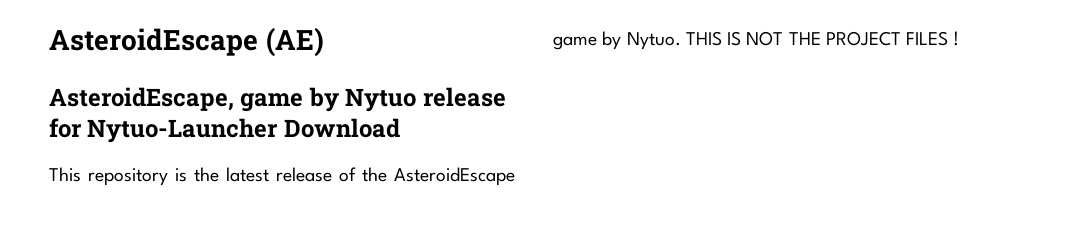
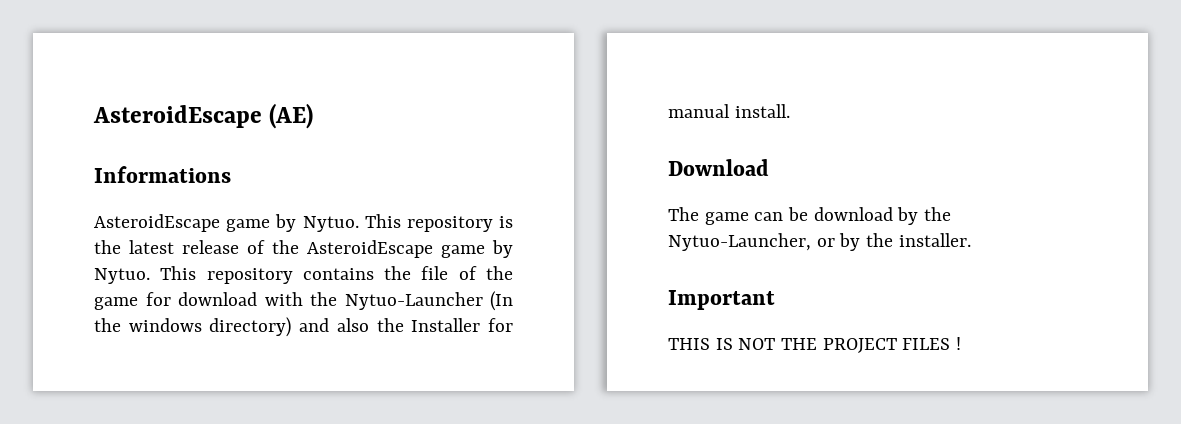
- AsteroidEscape, game by Nytuo release for Nytuo-Launcher Download
- This repository is the latest release of the AsteroidEscape game by Nytuo. THIS IS NOT THE PROJECT FILES !
+ Informations
+ AsteroidEscape game by Nytuo. This repository is the latest release of the AsteroidEscape game by Nytuo. This repository contains the file of the game for download with the Nytuo-Launcher (In the windows directory) and also the Installer for manual install.
+ Download
+ The game can be download by the Nytuo-Launcher, or by the installer.
+ Important
+ THIS IS NOT THE PROJECT FILES !

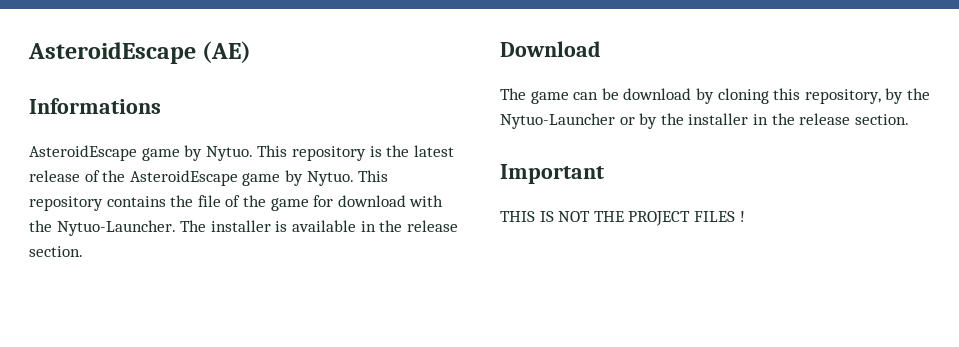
- This repository contains the file of the game for download with the Nytuo-Launcher (In the windows directory) and also the Installer for manual install.
+ This repository contains the file of the game for download with the Nytuo-Launcher. The installer is available in the release section.
- The game can be download by the Nytuo-Launcher, or by the installer.
+ The game can be download by cloning this repository, by the Nytuo-Launcher or by the installer in the release section.

